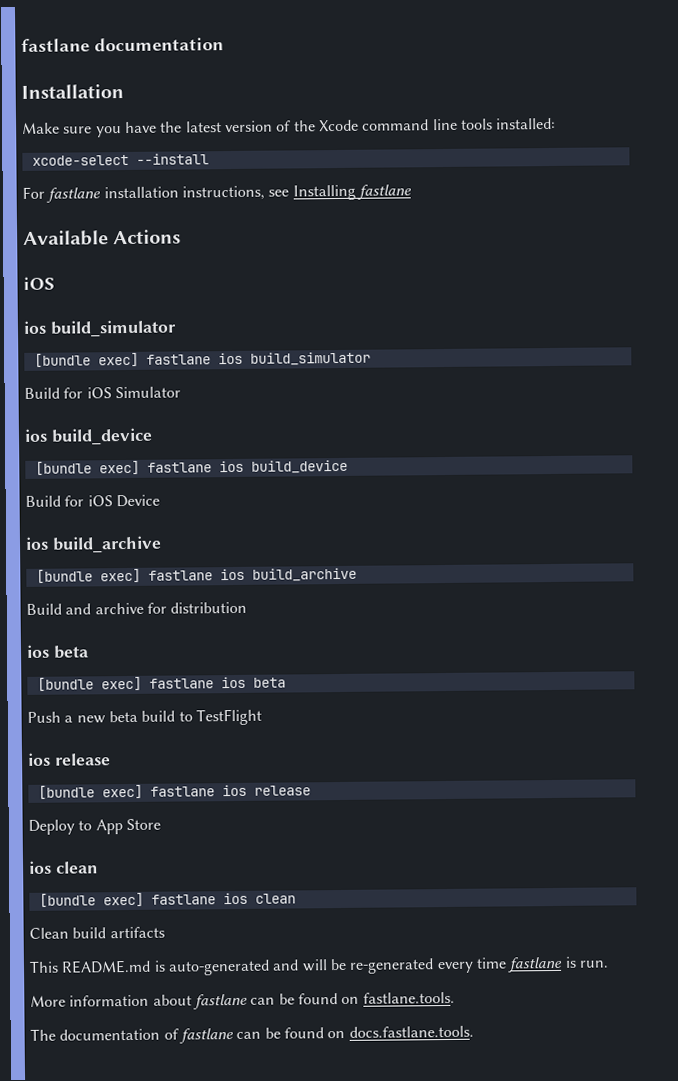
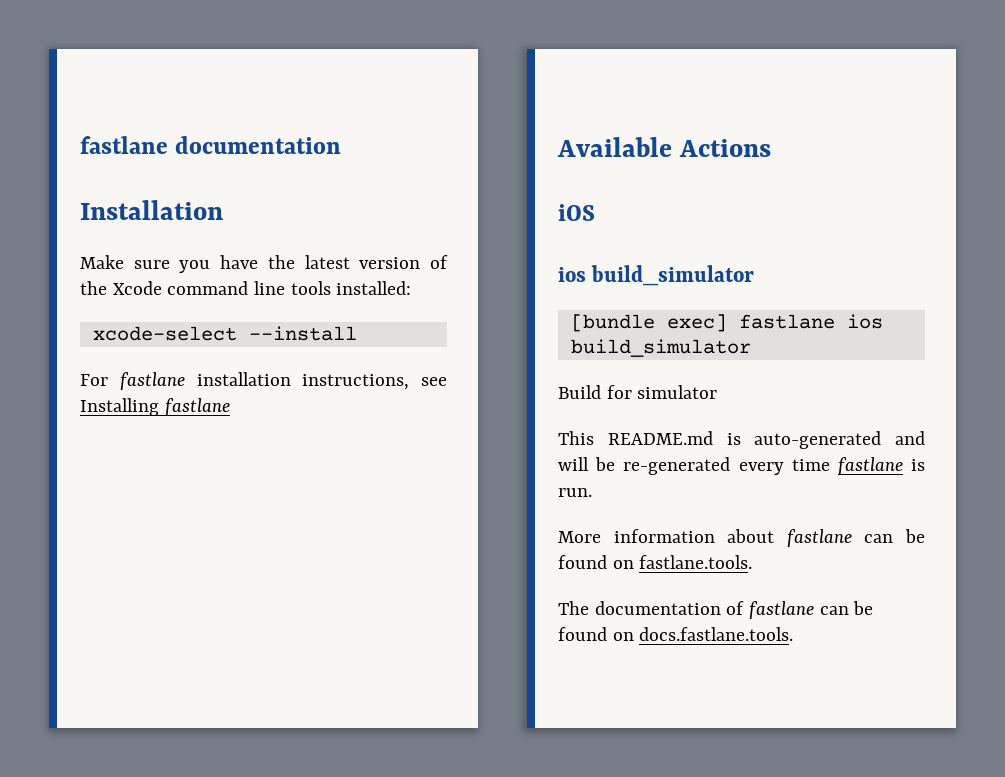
- Build for iOS Simulator
- ios build_device
- [bundle exec] fastlane ios build_device
- Build for iOS Device
- ios build_archive
- [bundle exec] fastlane ios build_archive
- Build and archive for distribution
- ios beta
- [bundle exec] fastlane ios beta
- Push a new beta build to TestFlight
- ios release
- [bundle exec] fastlane ios release
- Deploy to App Store
- ios clean
- [bundle exec] fastlane ios clean
- Clean build artifacts
+ Build for simulator

